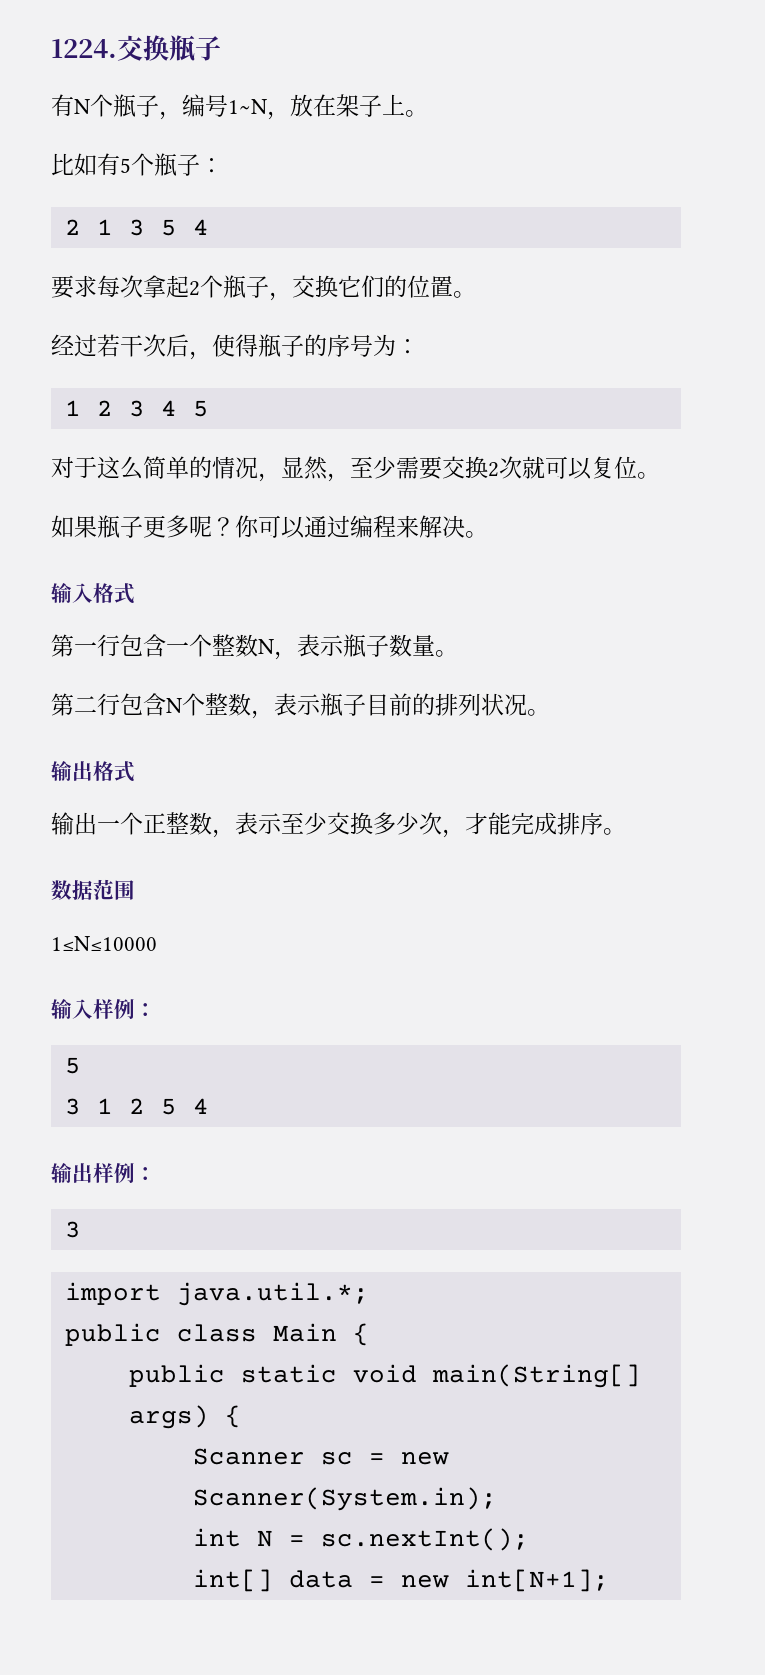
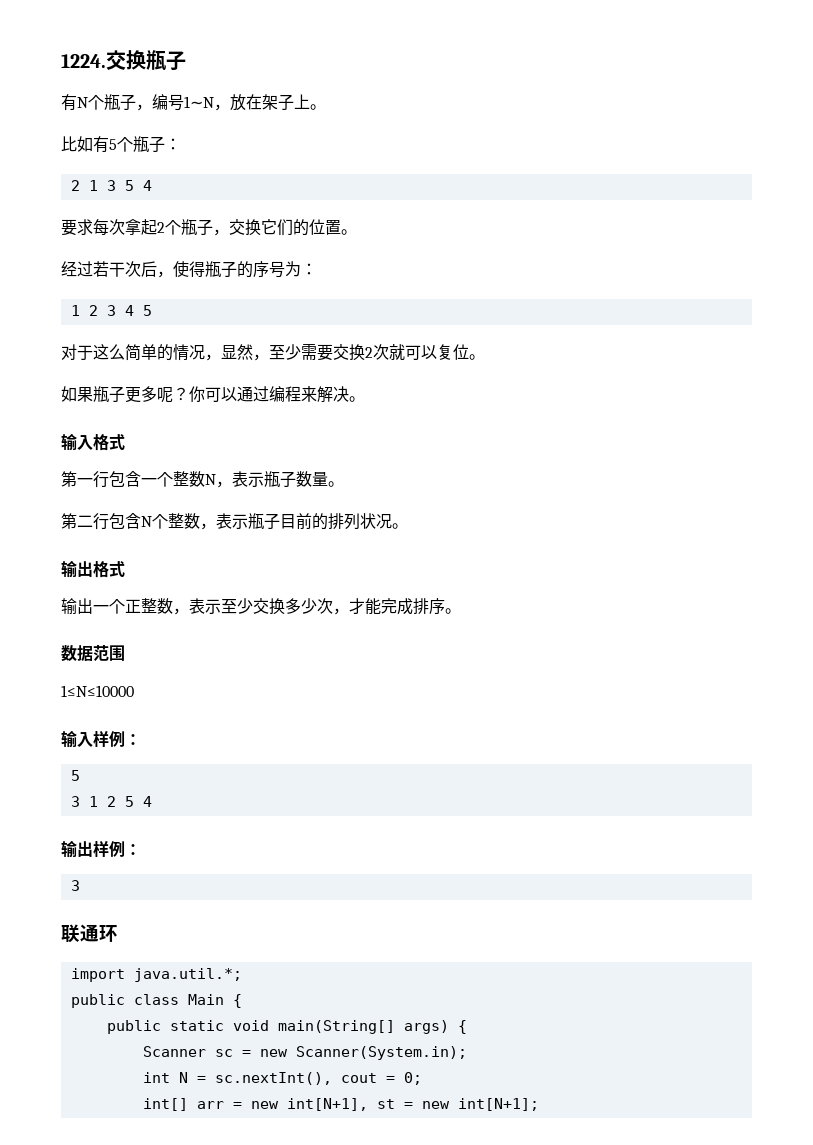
+ 联通环
- int N = sc.nextInt();
- int[] data = new int[N+1];
+ int N = sc.nextInt(), cout = 0;
+ int[] arr = new int[N+1], st = new int[N+1];

